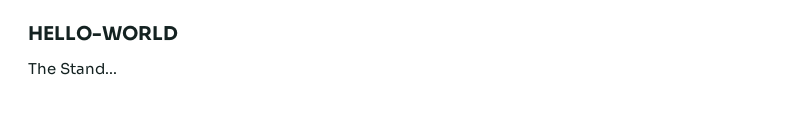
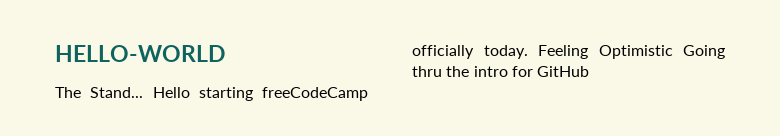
+ Hello starting freeCodeCamp officially today. Feeling Optimistic Going thru the intro for GitHub

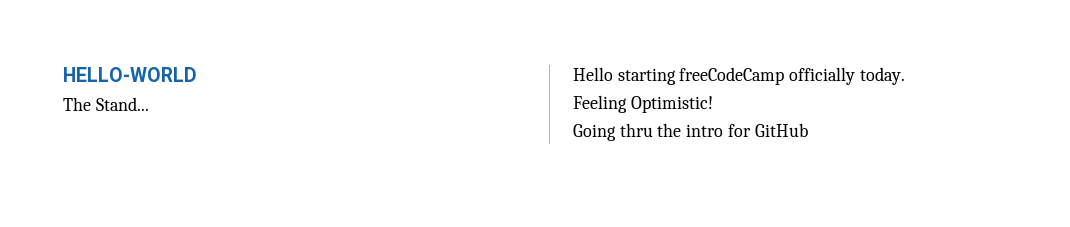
- The Stand... Hello starting freeCodeCamp officially today. Feeling Optimistic Going thru the intro for GitHub
+ The Stand...
+ Hello starting freeCodeCamp officially today.
+ Feeling Optimistic!
+ Going thru the intro for GitHub

